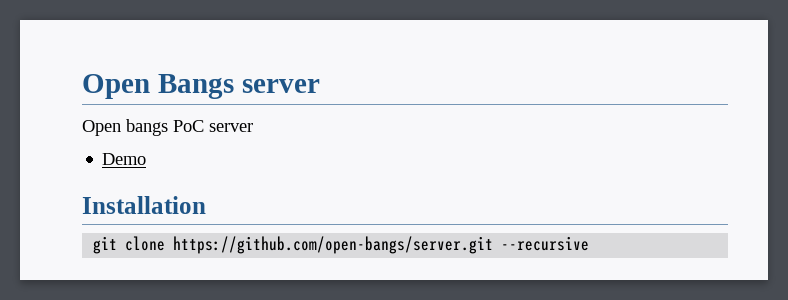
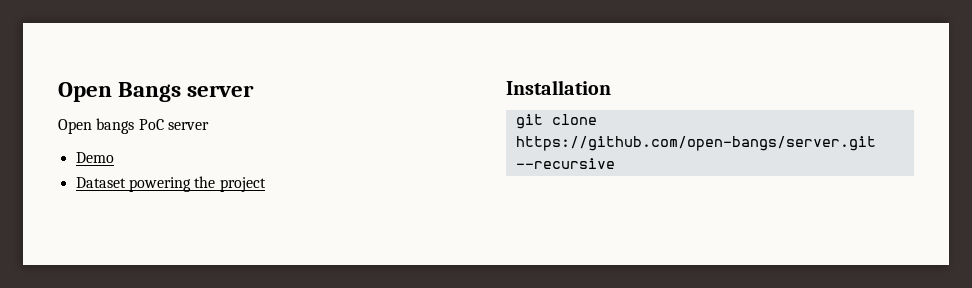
+ Dataset powering the project

